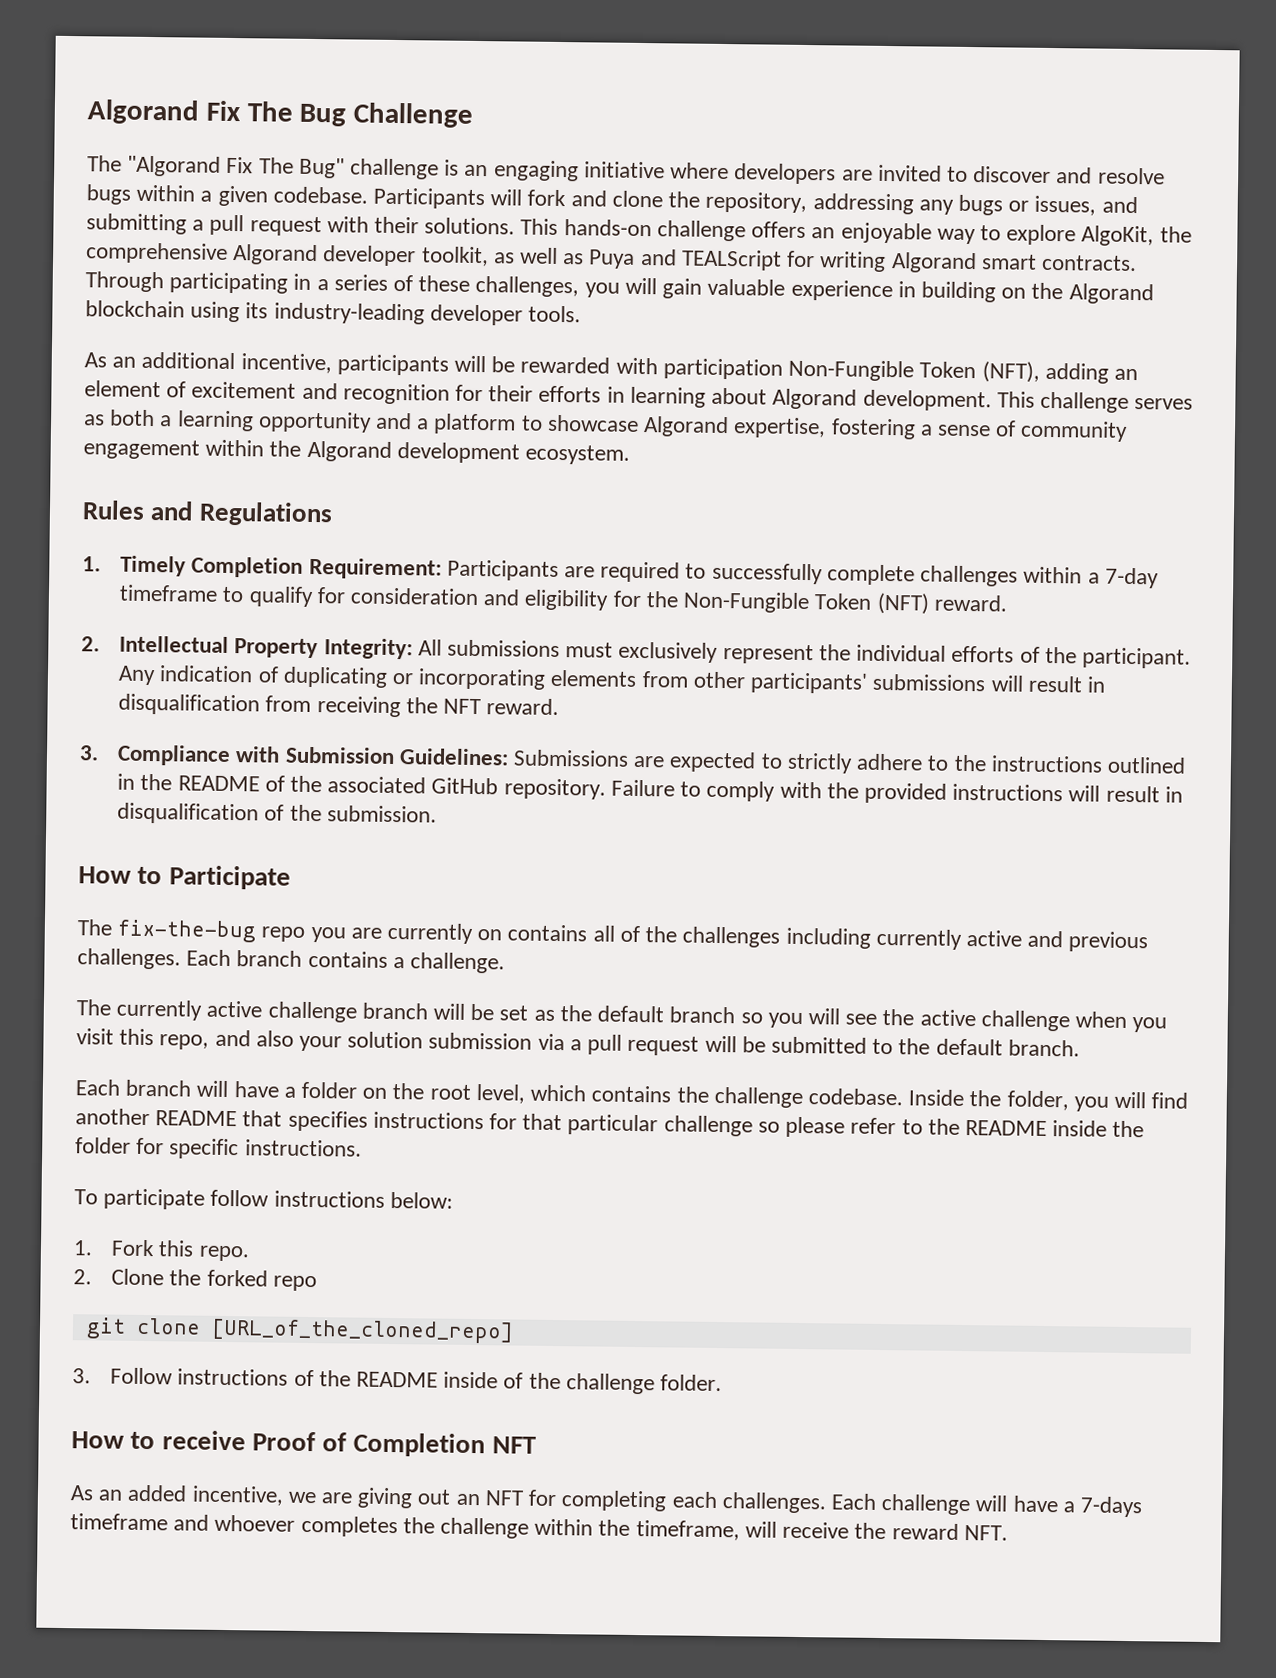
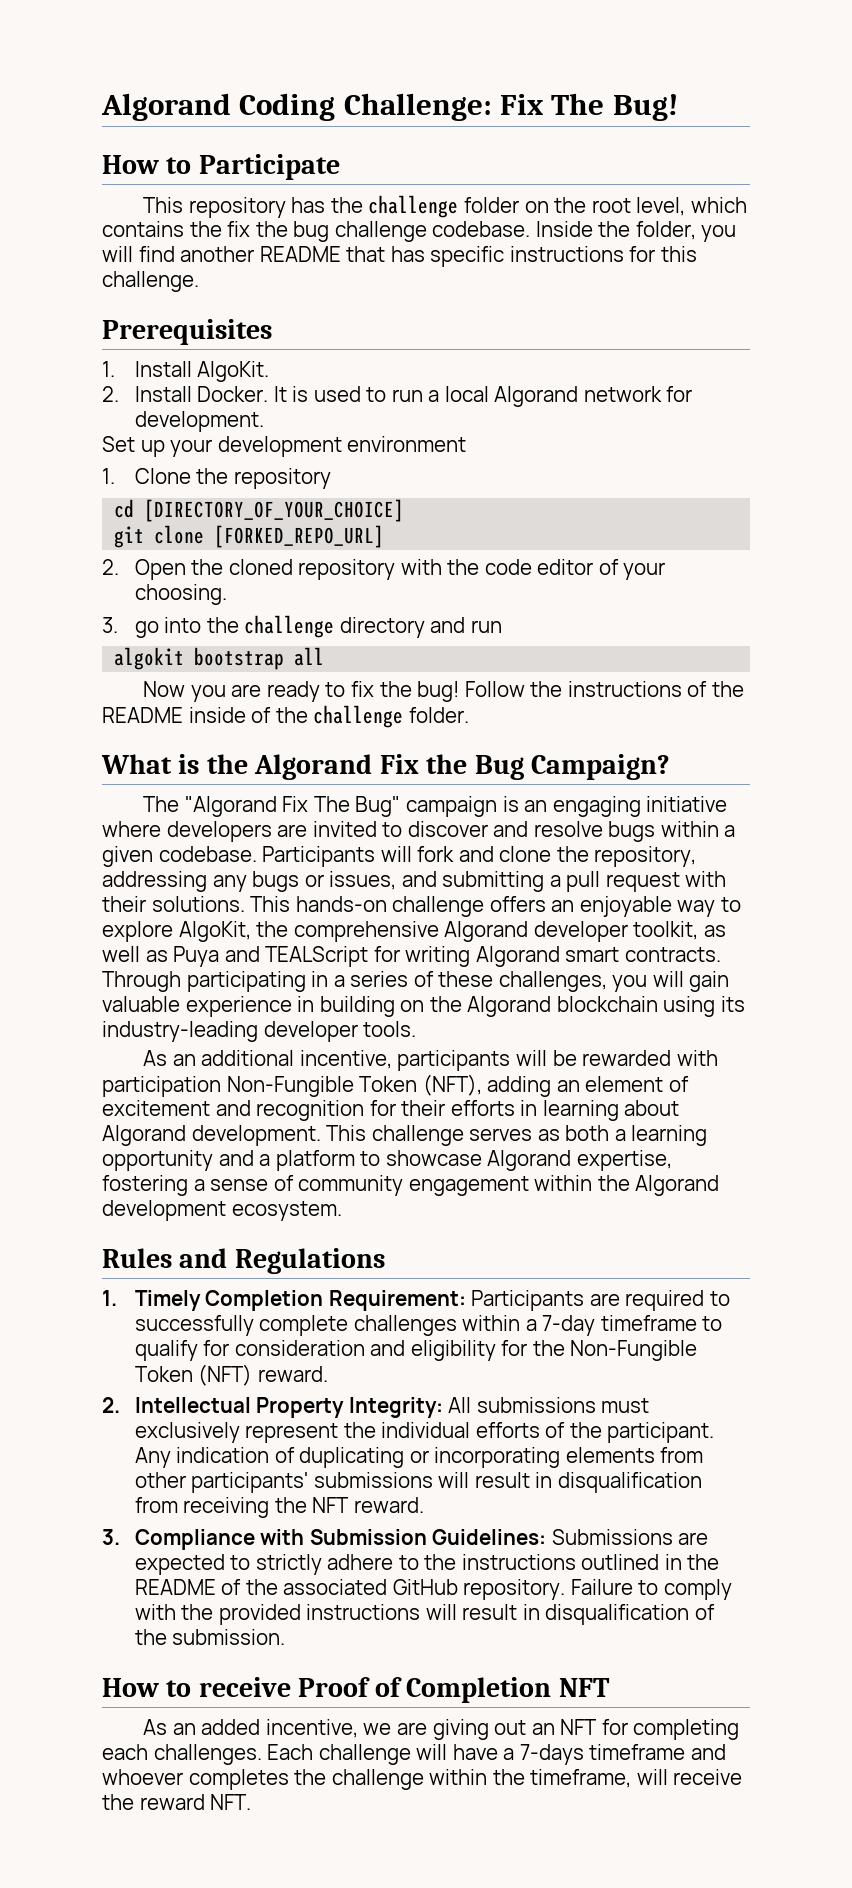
- Algorand Fix The Bug Challenge
+ Algorand Coding Challenge: Fix The Bug!
+ How to Participate
+ This repository has the challenge folder on the root level, which contains the fix the bug challenge codebase. Inside the folder, you will find another README that has specific instructions for this challenge.
+ Prerequisites
+ 1. Install AlgoKit.
+ 2. Install Docker. It is used to run a local Algorand network for development.
+ Set up your development environment
+ 1. Clone the repository
+ cd [DIRECTORY_OF_YOUR_CHOICE]
+ git clone [FORKED_REPO_URL]
+ 2. Open the cloned repository with the code editor of your choosing.
+ 3. go into the challenge directory and run
+ algokit bootstrap all
+ Now you are ready to fix the bug! Follow the instructions of the README inside of the challenge folder.
+ What is the Algorand Fix the Bug Campaign?
- The "Algorand Fix The Bug" challenge is an engaging initiative where developers are invited to discover and resolve bugs within a given codebase.
+ The "Algorand Fix The Bug" campaign is an engaging initiative where developers are invited to discover and resolve bugs within a given codebase.
- How to Participate
- The fix-the-bug repo you are currently on contains all of the challenges including currently active and previous challenges. Each branch contains a challenge.
- The currently active challenge branch will be set as the default branch so you will see the active challenge when you visit this repo, and also your solution submission via a pull request will be submitted to the default branch.
- Each branch will have a folder on the root level, which contains the challenge codebase. Inside the folder, you will find another README that specifies instructions for that particular challenge so please refer to the README inside the folder for specific instructions.
- To participate follow instructions below:
- 1. Fork this repo.
- 2. Clone the forked repo
- git clone [URL_of_the_cloned_repo]
- 3. Follow instructions of the README inside of the challenge folder.

